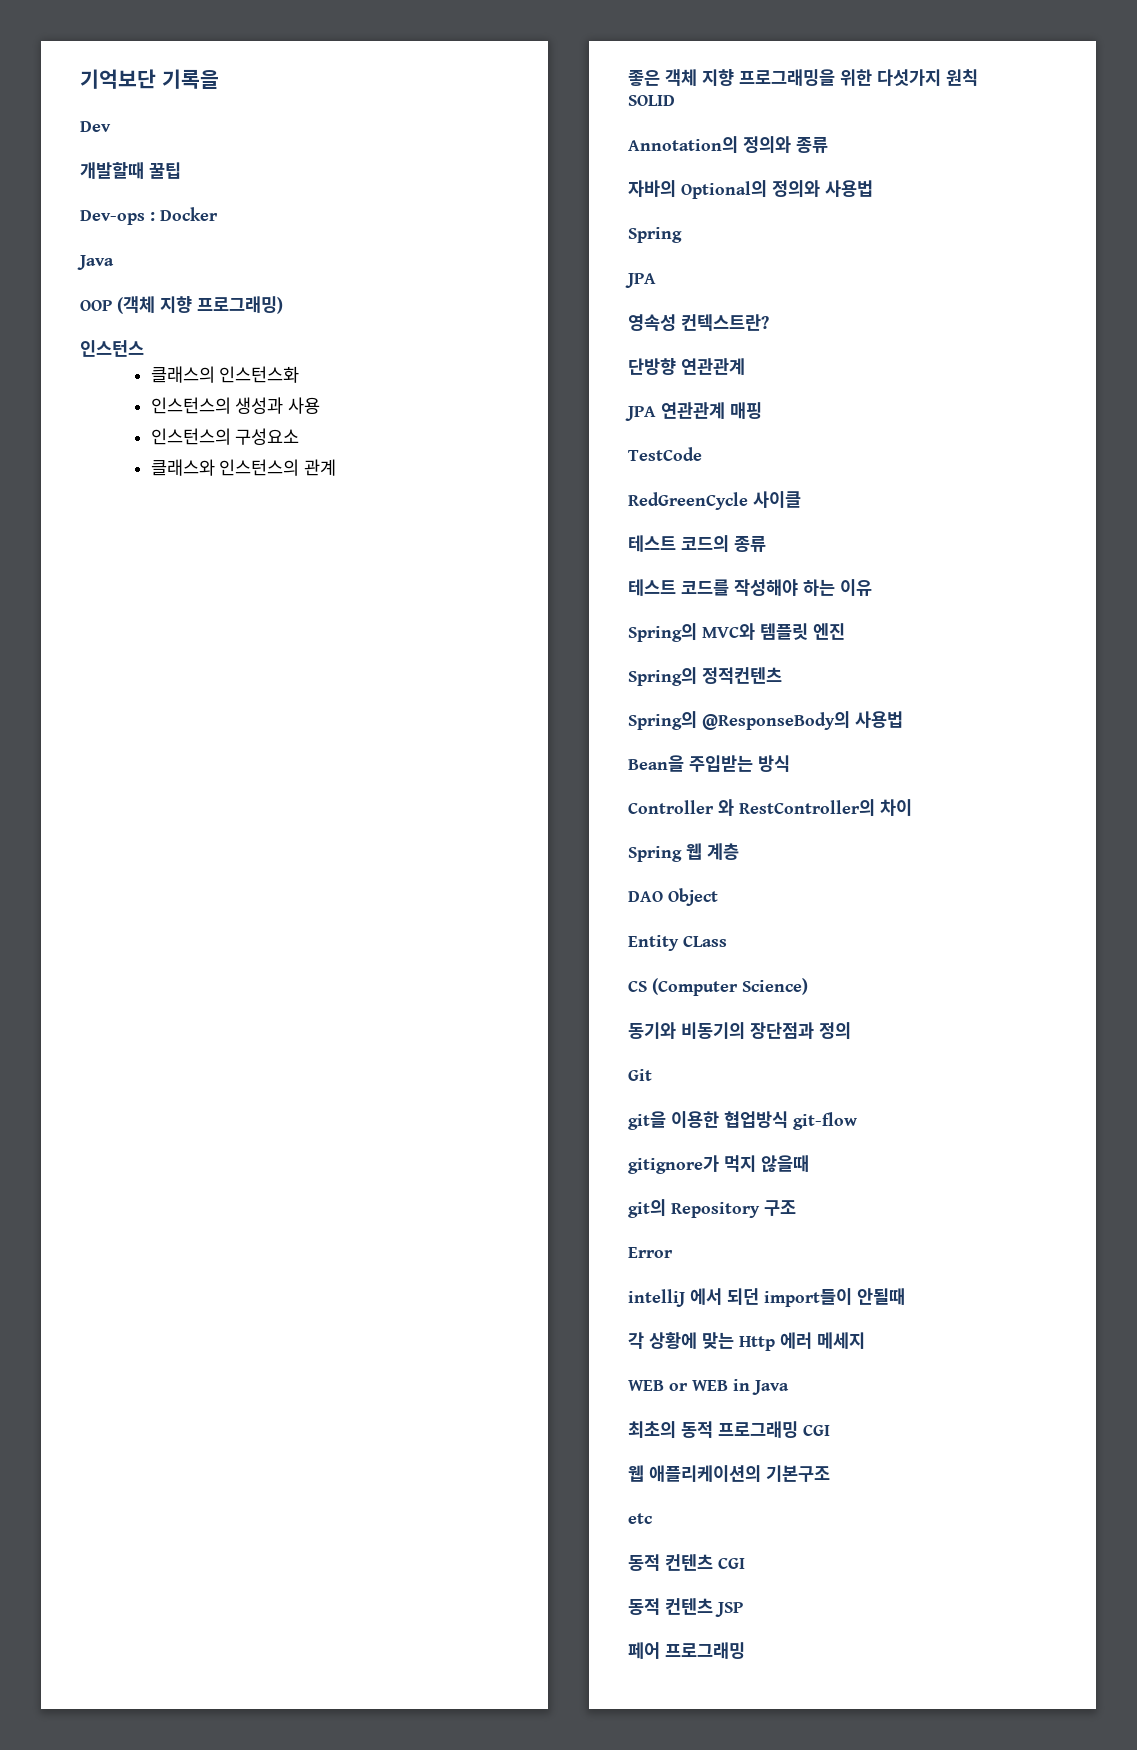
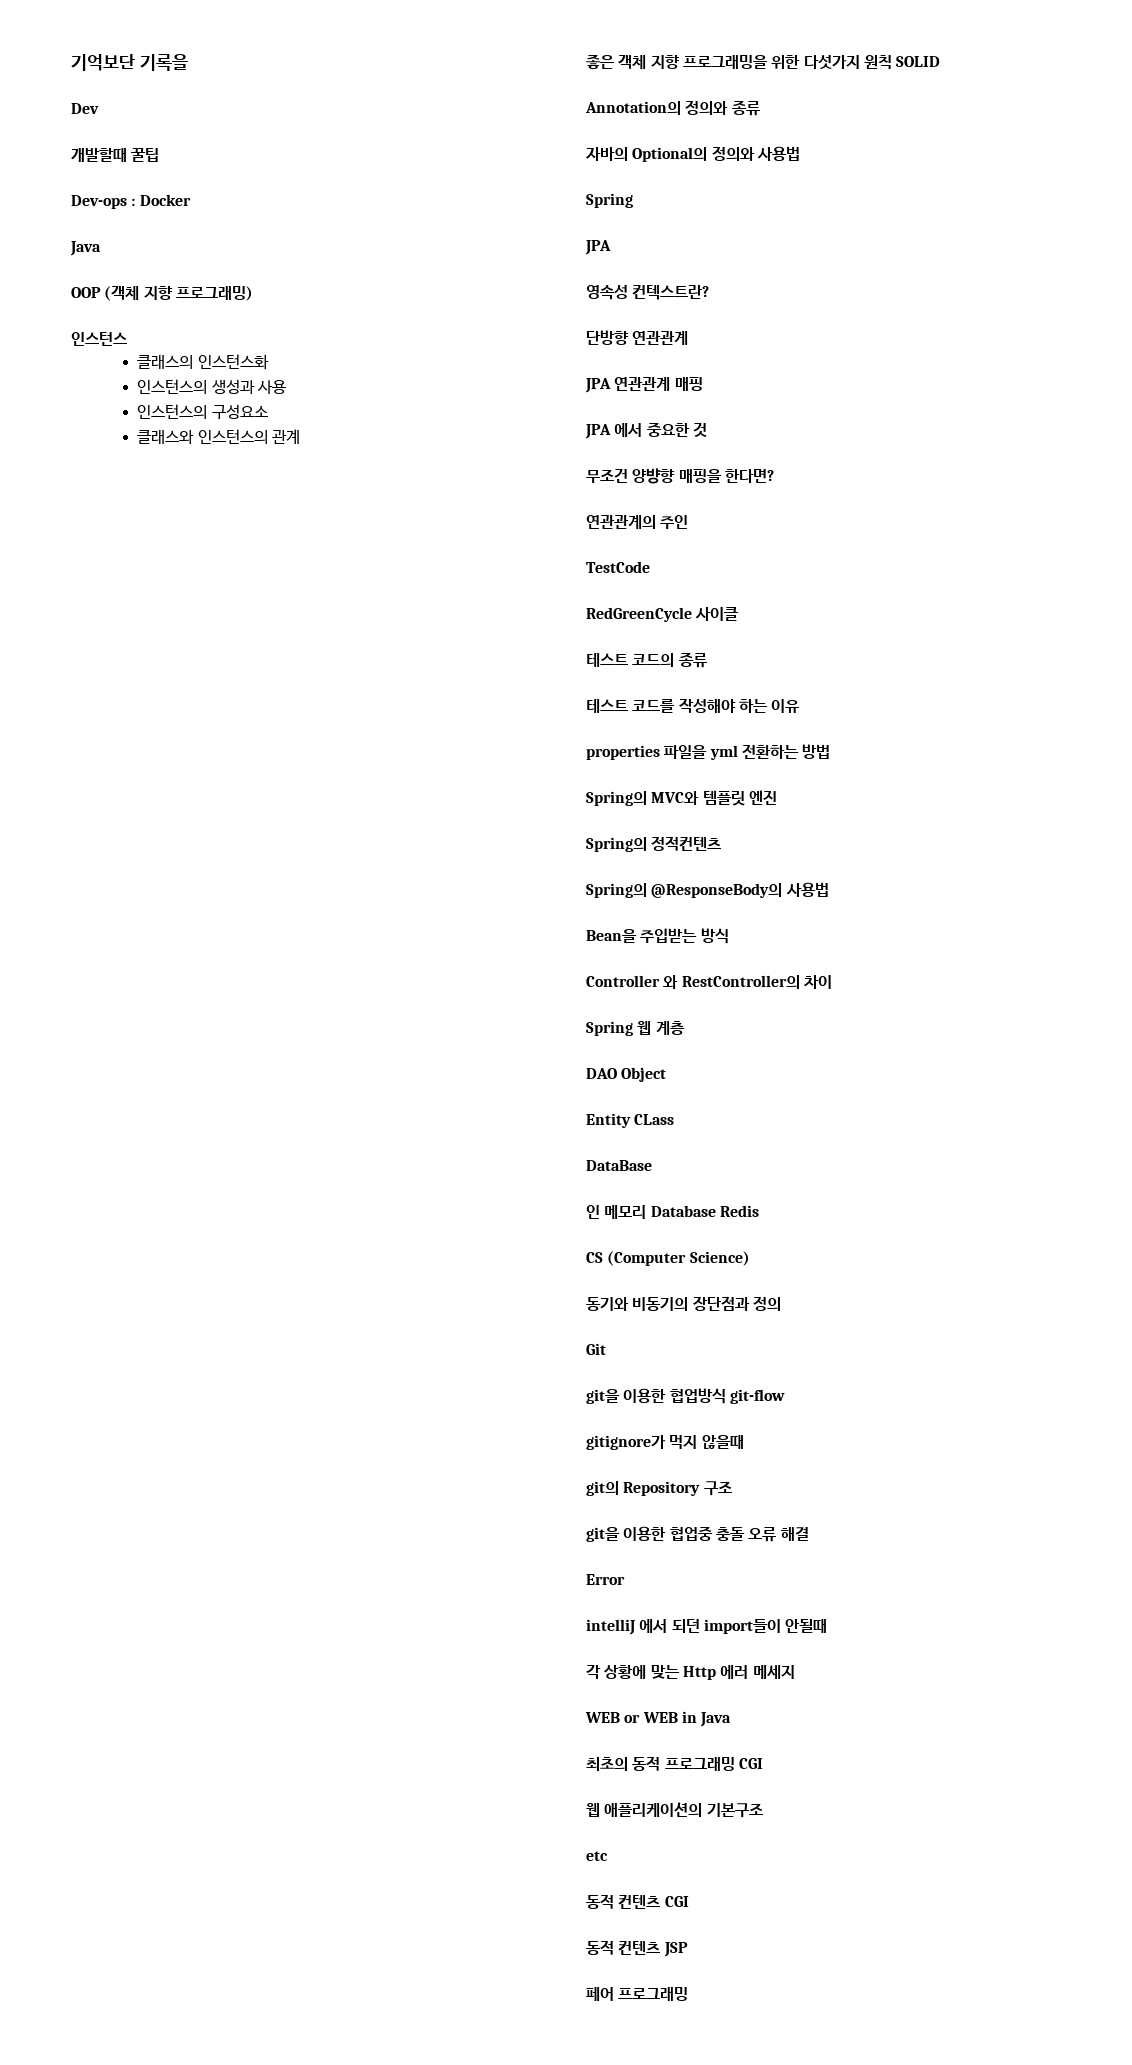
+ JPA 에서 중요한 것
+ 무조건 양뱡향 매핑을 한다면?
+ 연관관계의 주인
+ properties 파일을 yml 전환하는 방법
+ DataBase
+ 인 메모리 Database Redis
+ git을 이용한 협업중 충돌 오류 해결

